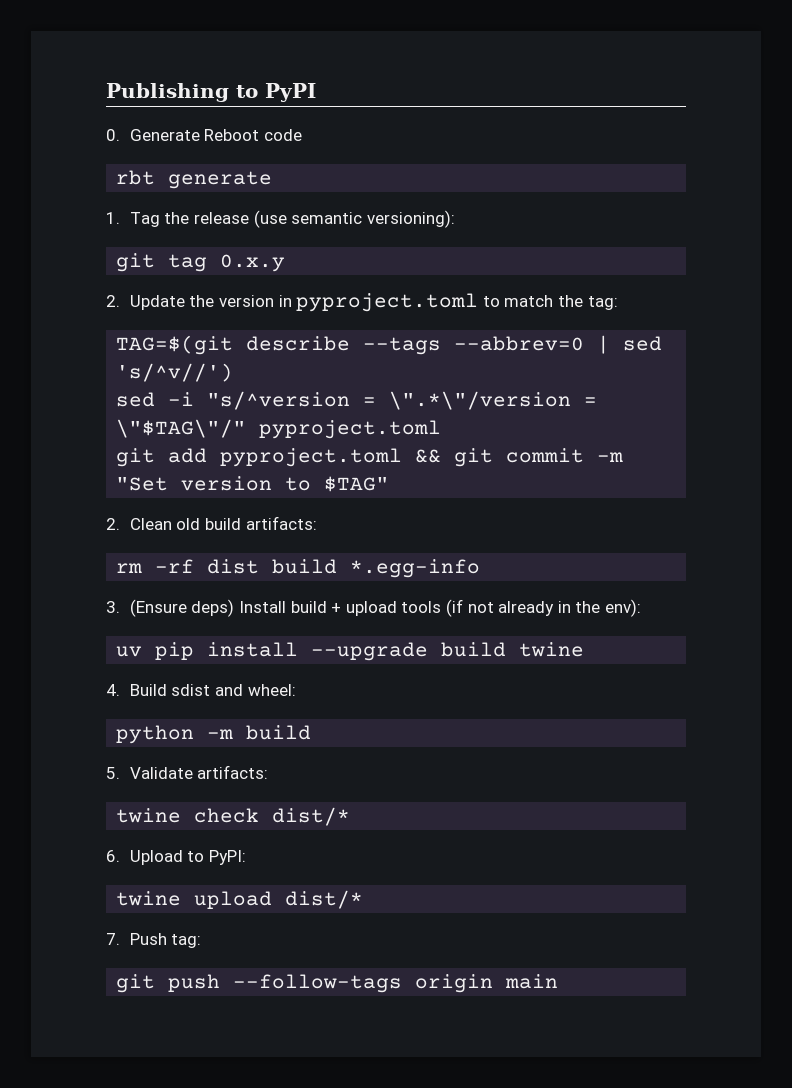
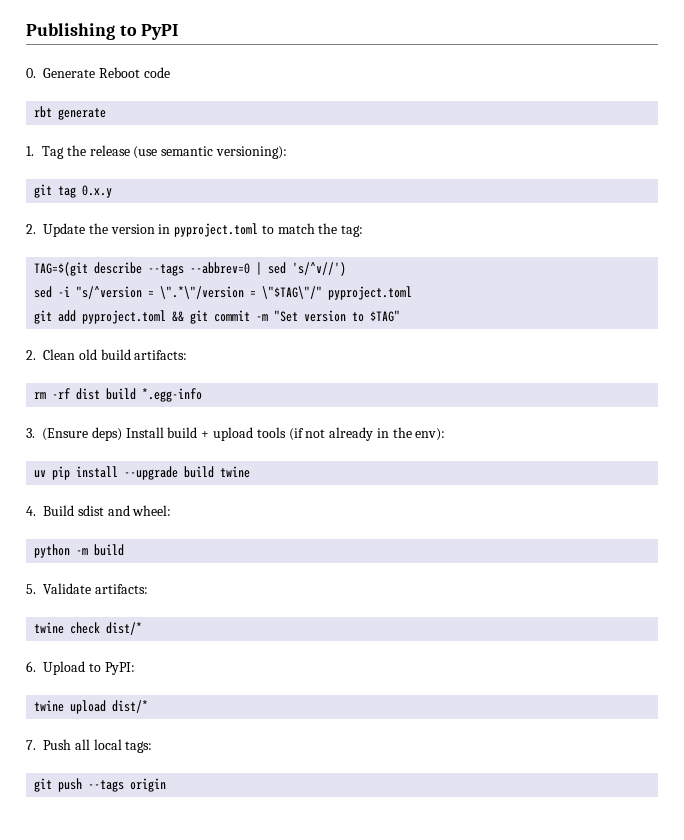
- 7. Push tag:
+ 7. Push all local tags:
- git push --follow-tags origin main
+ git push --tags origin

